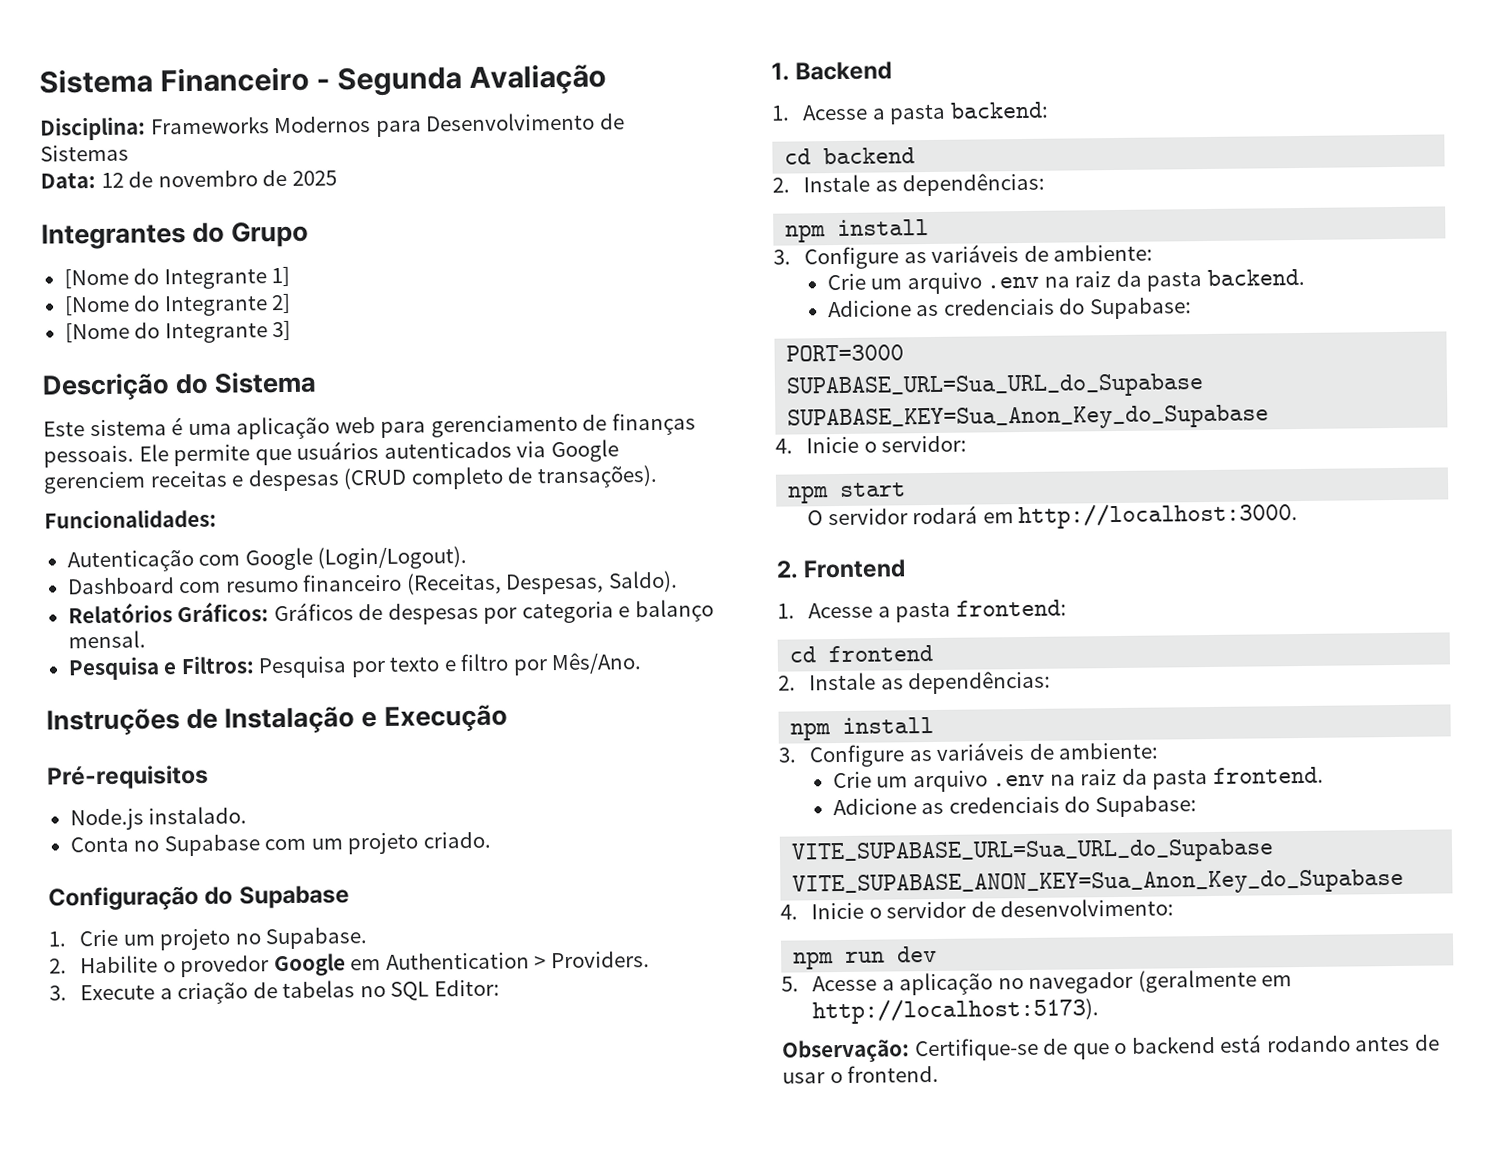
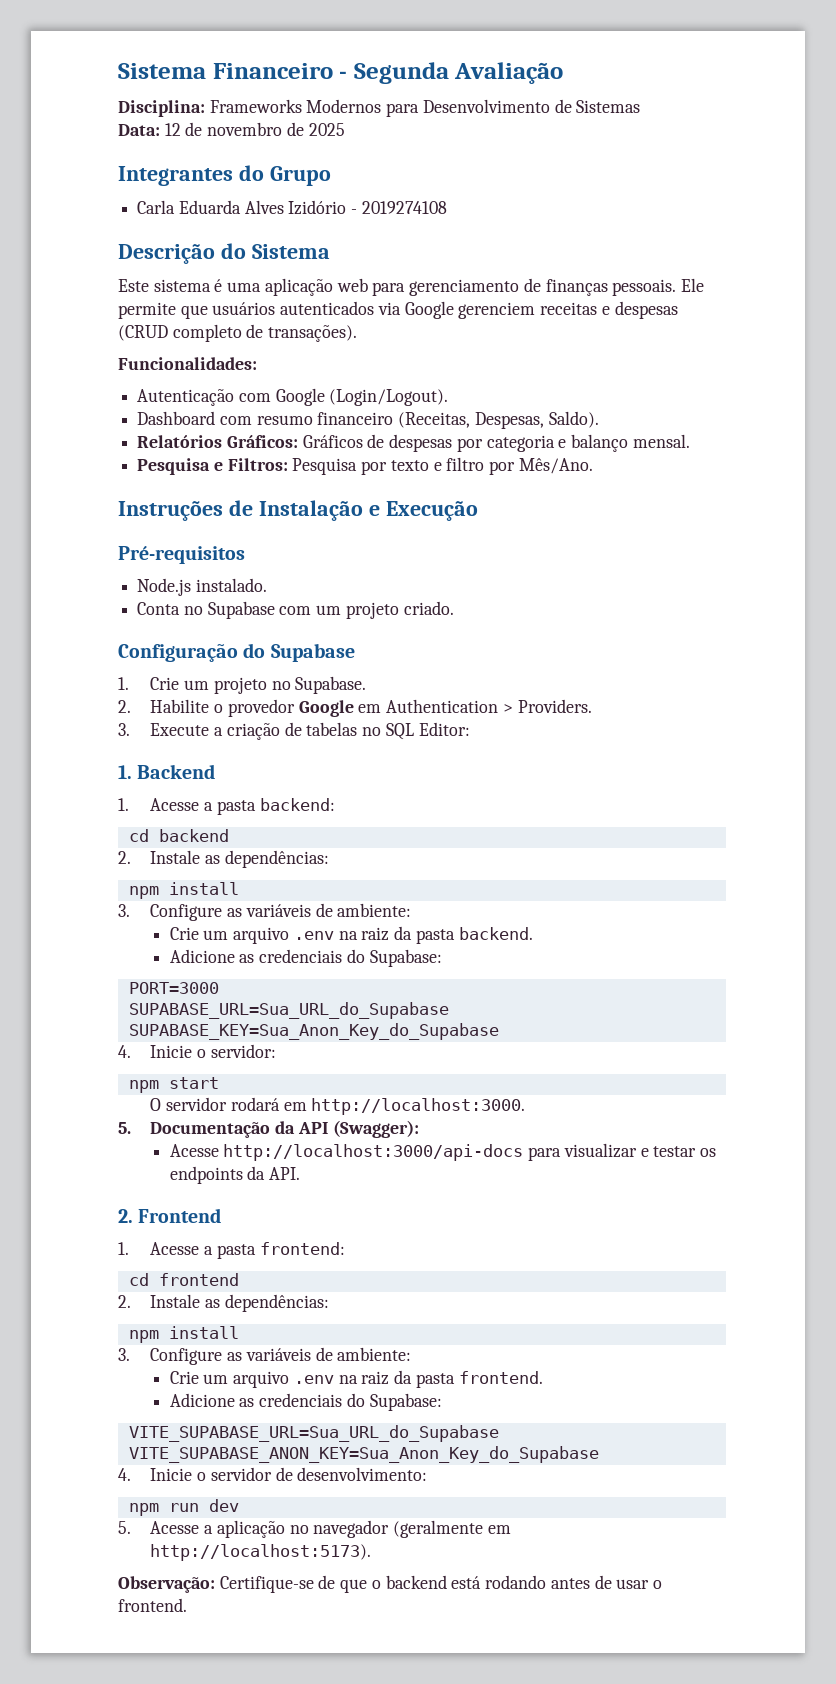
- [Nome do Integrante 1]
- [Nome do Integrante 2]
- [Nome do Integrante 3]
+ Carla Eduarda Alves Izidório - 2019274108
+ 5. Documentação da API (Swagger):
+ Acesse http://localhost:3000/api-docs para visualizar e testar os endpoints da API.

